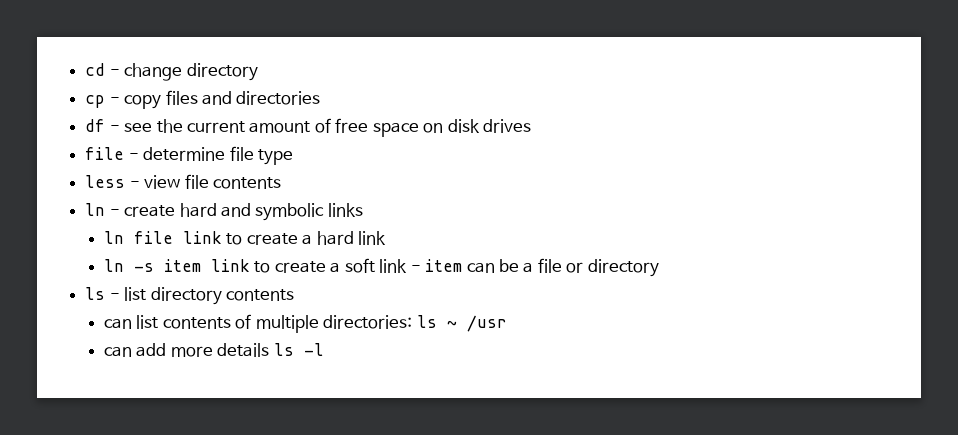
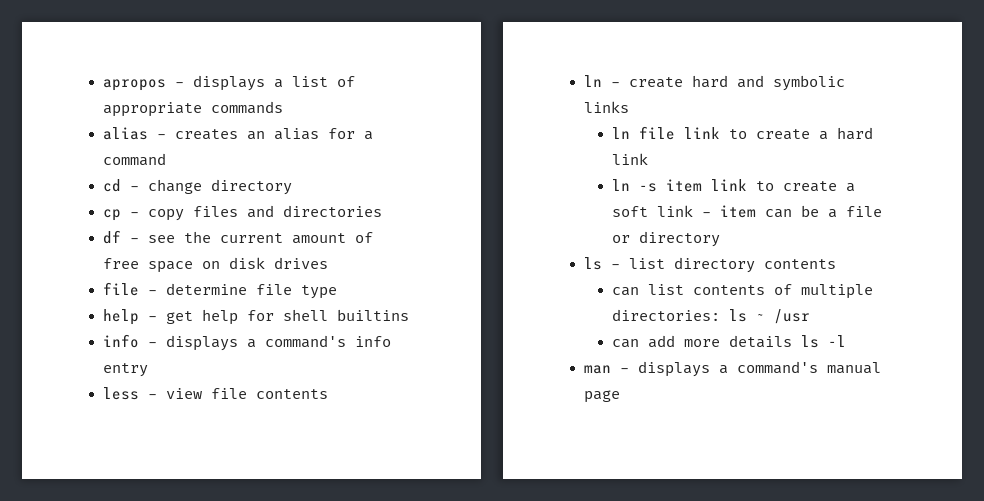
+ apropos - displays a list of appropriate commands
+ alias - creates an alias for a command
+ help - get help for shell builtins
+ info - displays a command's info entry
+ man - displays a command's manual page

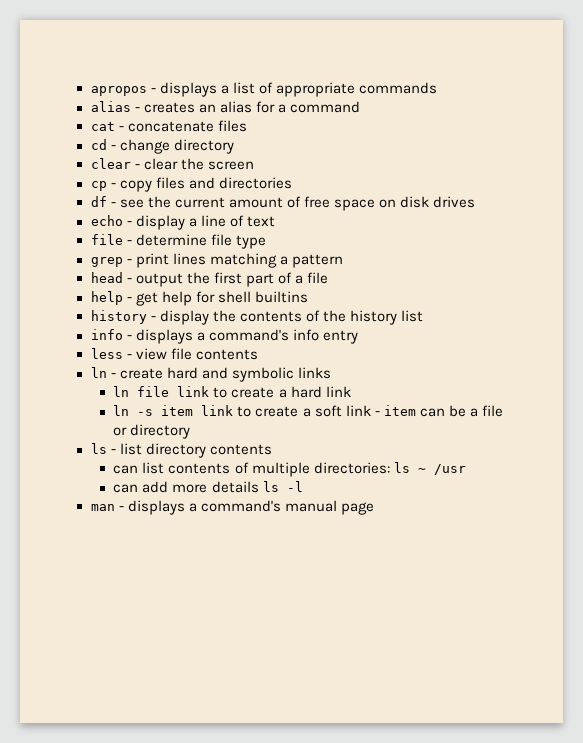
+ cat - concatenate files
+ clear - clear the screen
+ echo - display a line of text
+ grep - print lines matching a pattern
+ head - output the first part of a file
+ history - display the contents of the history list

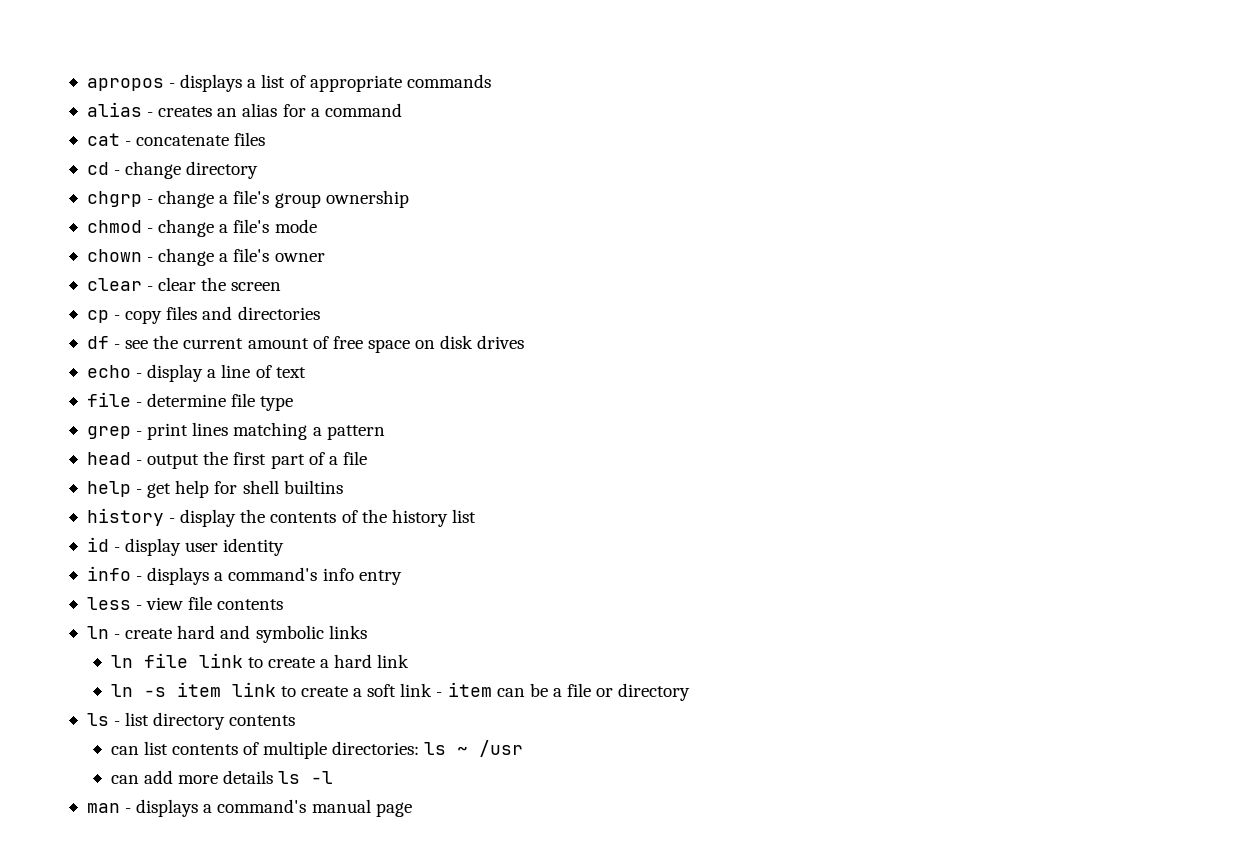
+ chgrp - change a file's group ownership
+ chmod - change a file's mode
+ chown - change a file's owner
+ id - display user identity

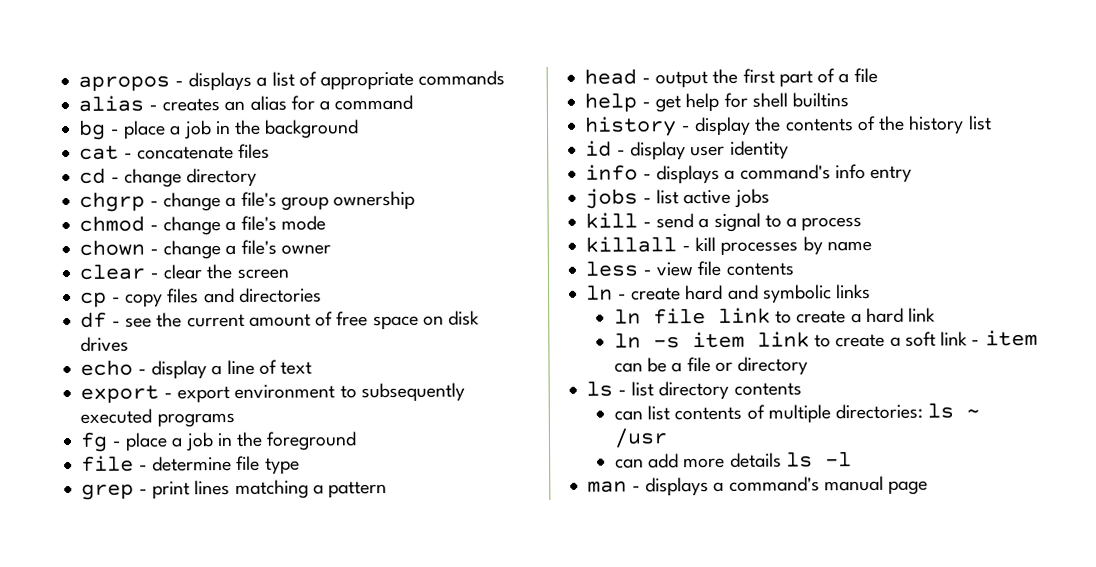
+ bg - place a job in the background
+ export - export environment to subsequently executed programs
+ fg - place a job in the foreground
+ jobs - list active jobs
+ kill - send a signal to a process
+ killall - kill processes by name

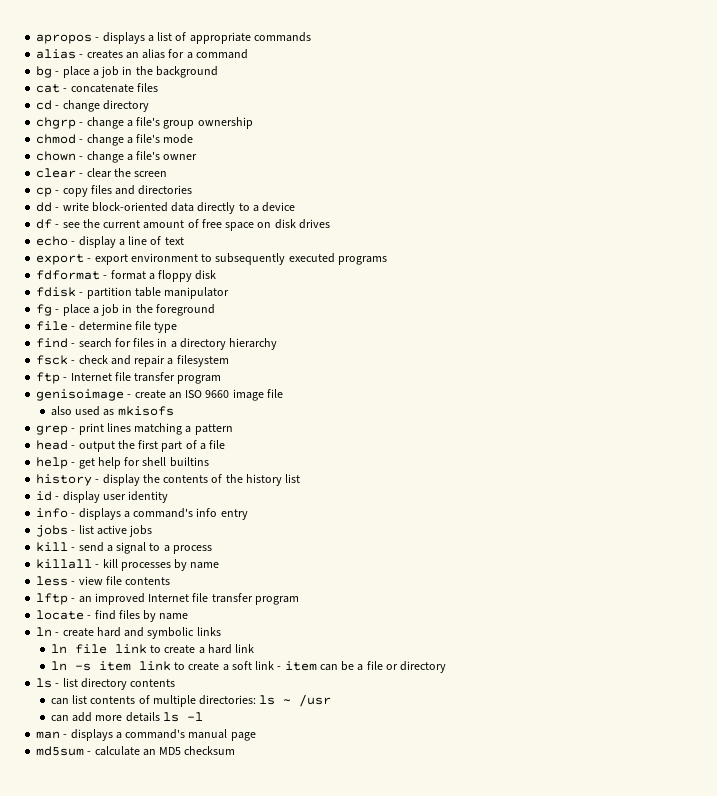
+ dd - write block-oriented data directly to a device
+ fdformat - format a floppy disk
+ fdisk - partition table manipulator
+ find - search for files in a directory hierarchy
+ fsck - check and repair a filesystem
+ ftp - Internet file transfer program
+ genisoimage - create an ISO 9660 image file
+ also used as mkisofs
+ lftp - an improved Internet file transfer program
+ locate - find files by name
+ md5sum - calculate an MD5 checksum

